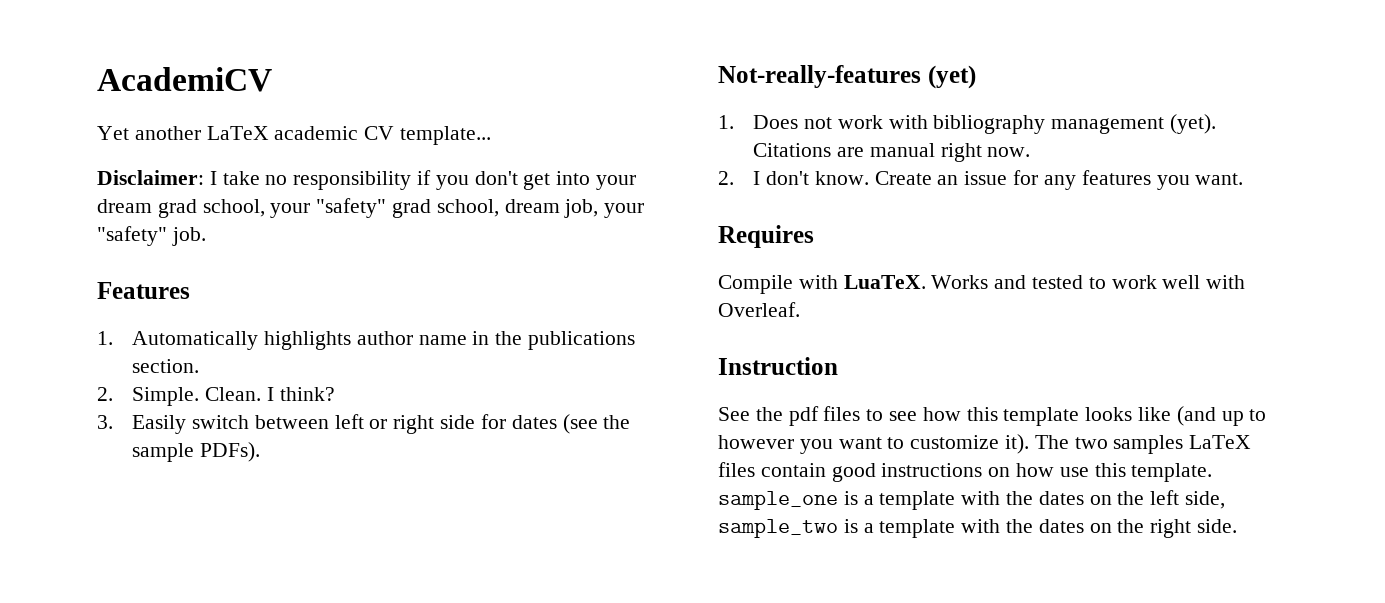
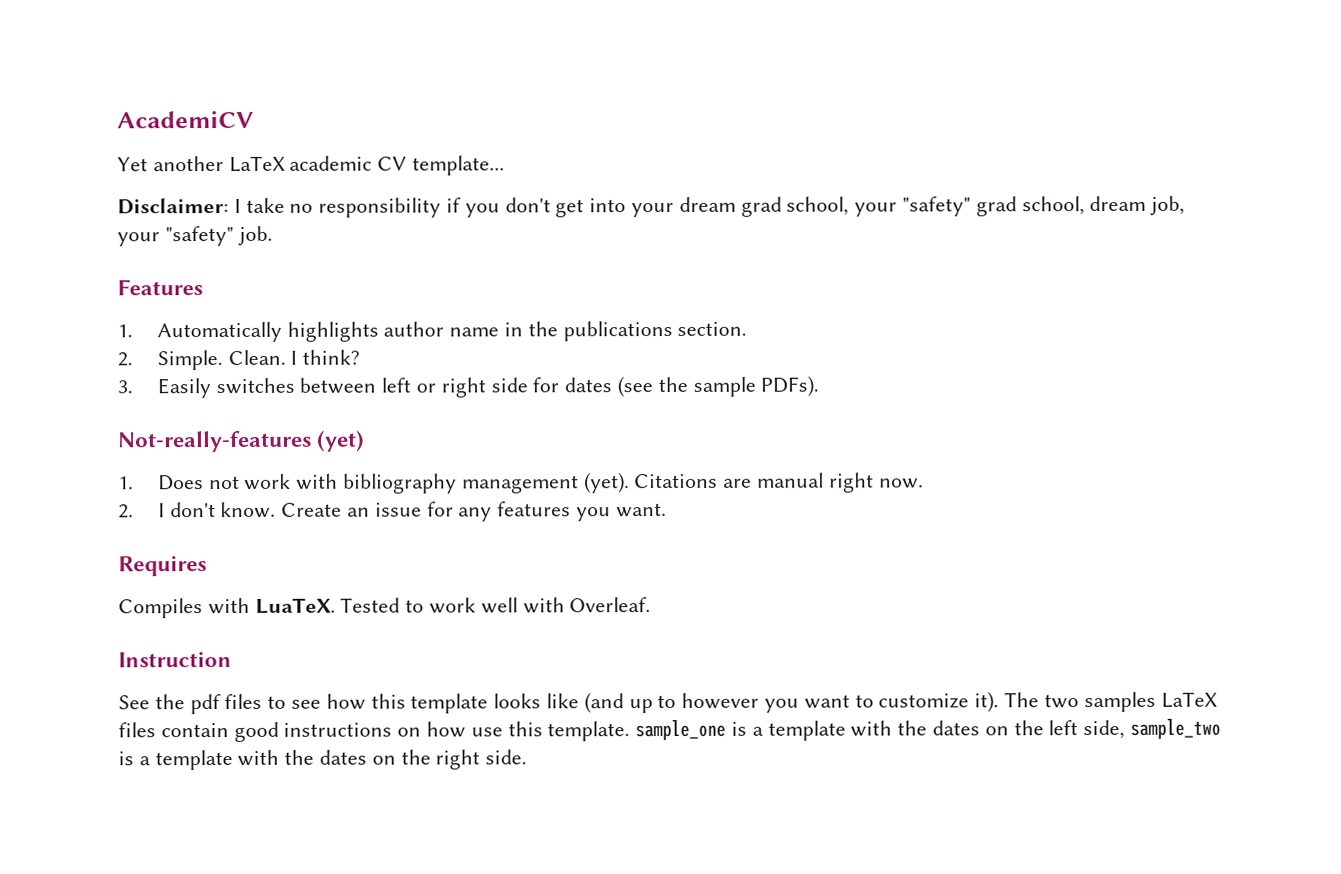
- 3. Easily switch between left or right side for dates (see the sample PDFs).
+ 3. Easily switches between left or right side for dates (see the sample PDFs).
- Compile with LuaTeX.
+ Compiles with LuaTeX.
- Works and tested to work well with Overleaf.
+ Tested to work well with Overleaf.

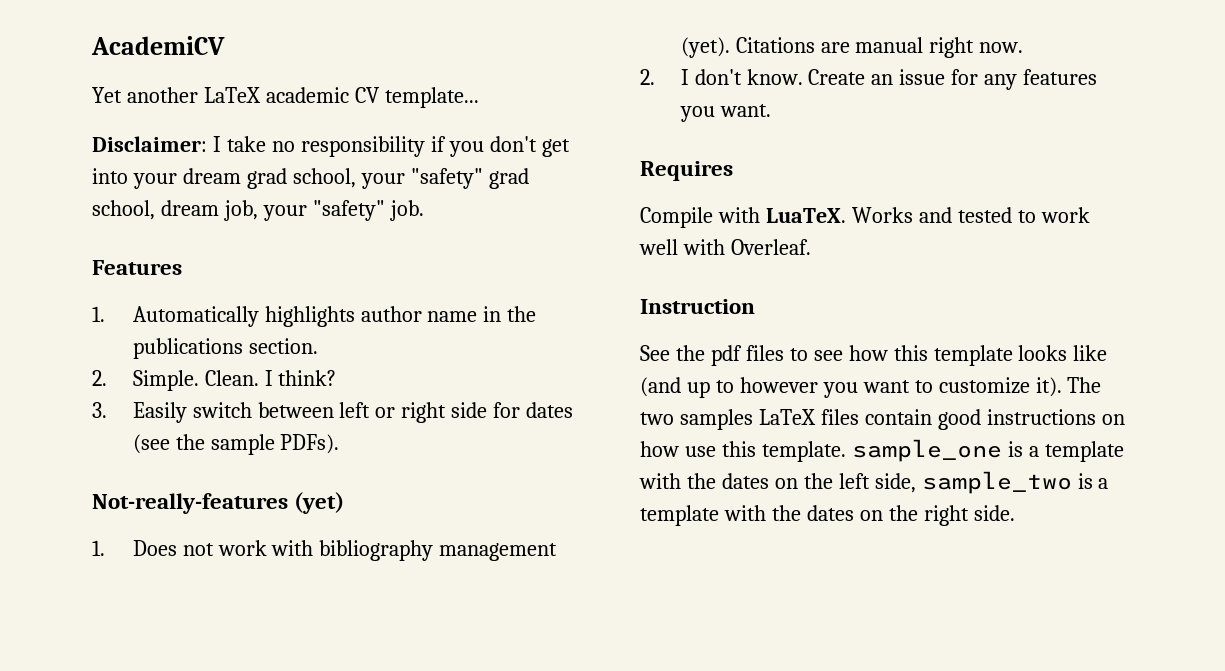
- 3. Easily switches between left or right side for dates (see the sample PDFs).
+ 3. Easily switch between left or right side for dates (see the sample PDFs).
- Compiles with LuaTeX.
+ Compile with LuaTeX.
- Tested to work well with Overleaf.
+ Works and tested to work well with Overleaf.

